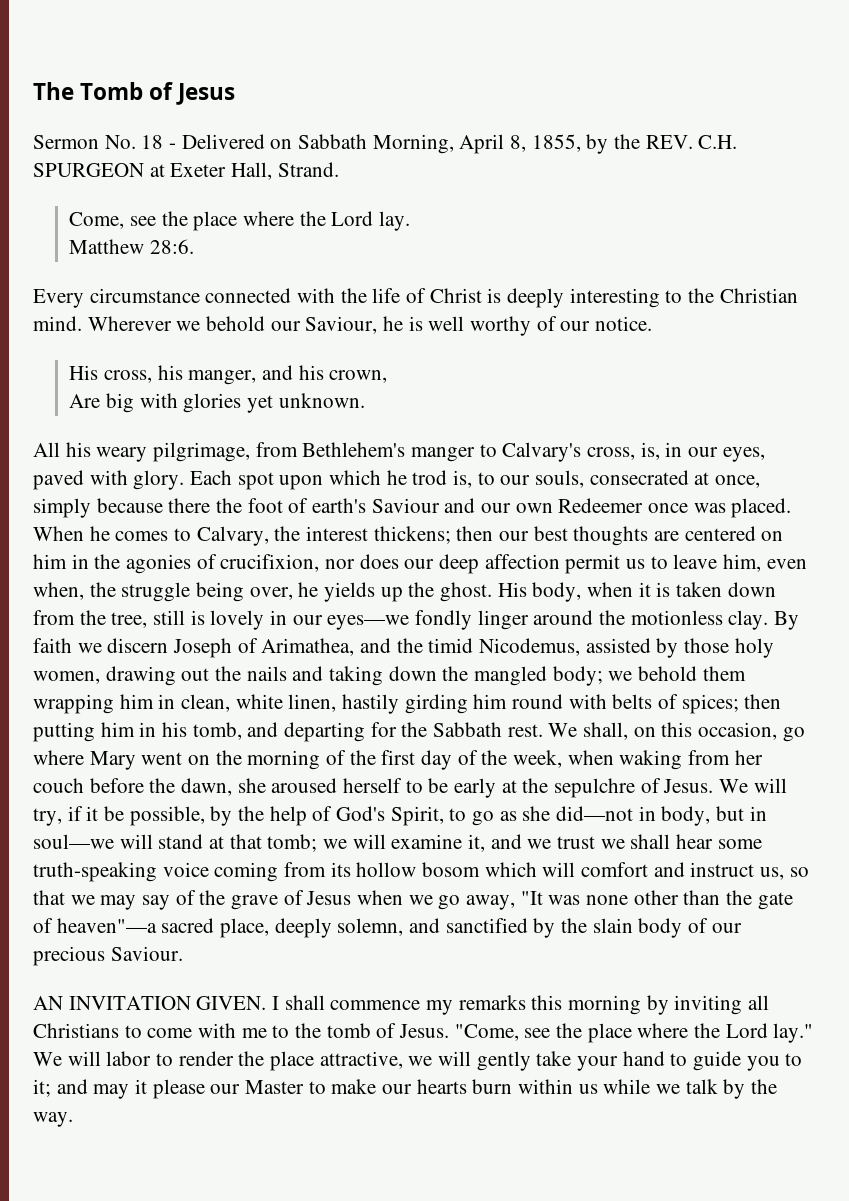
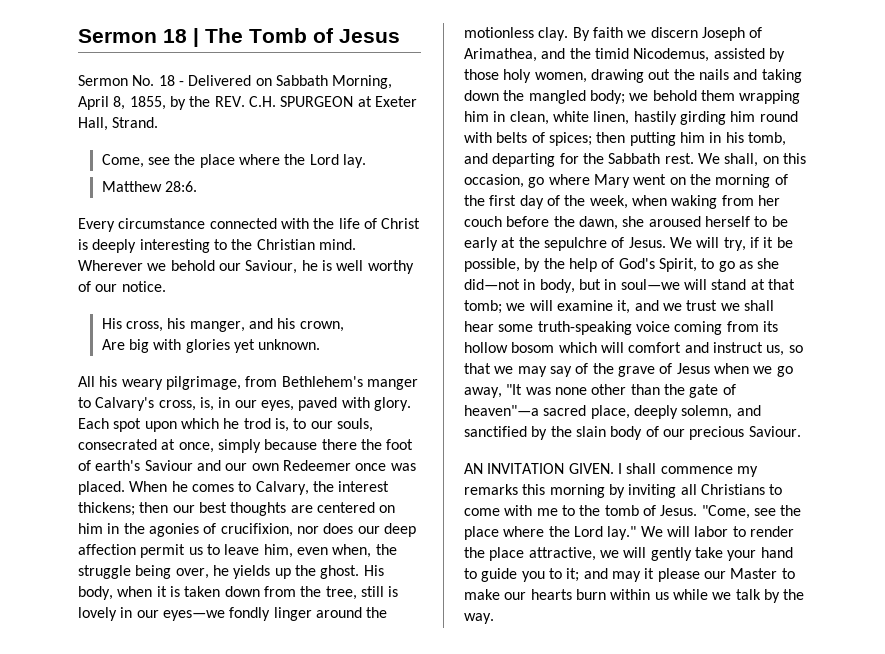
- The Tomb of Jesus
+ Sermon 18 | The Tomb of Jesus

